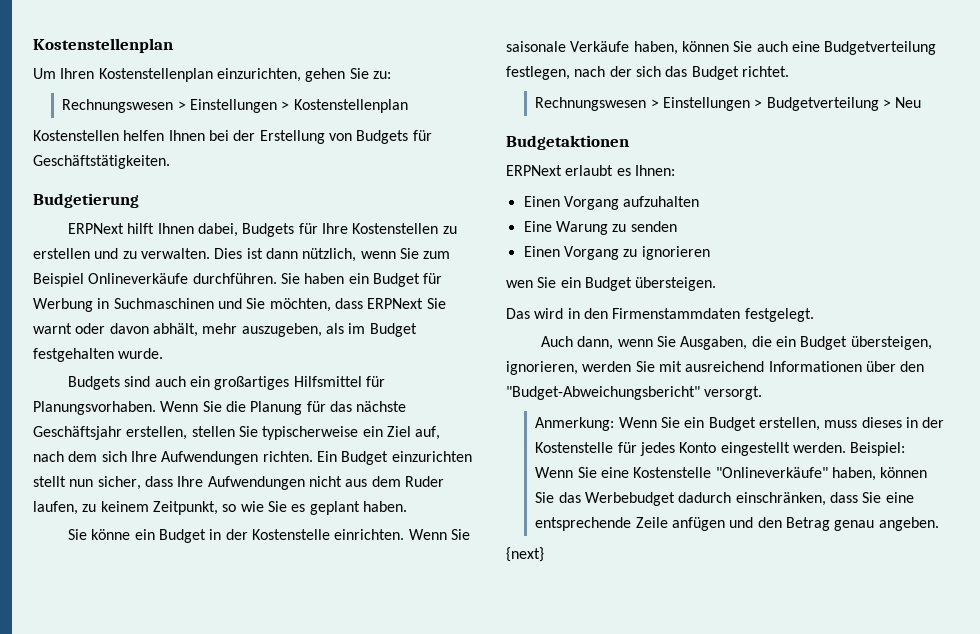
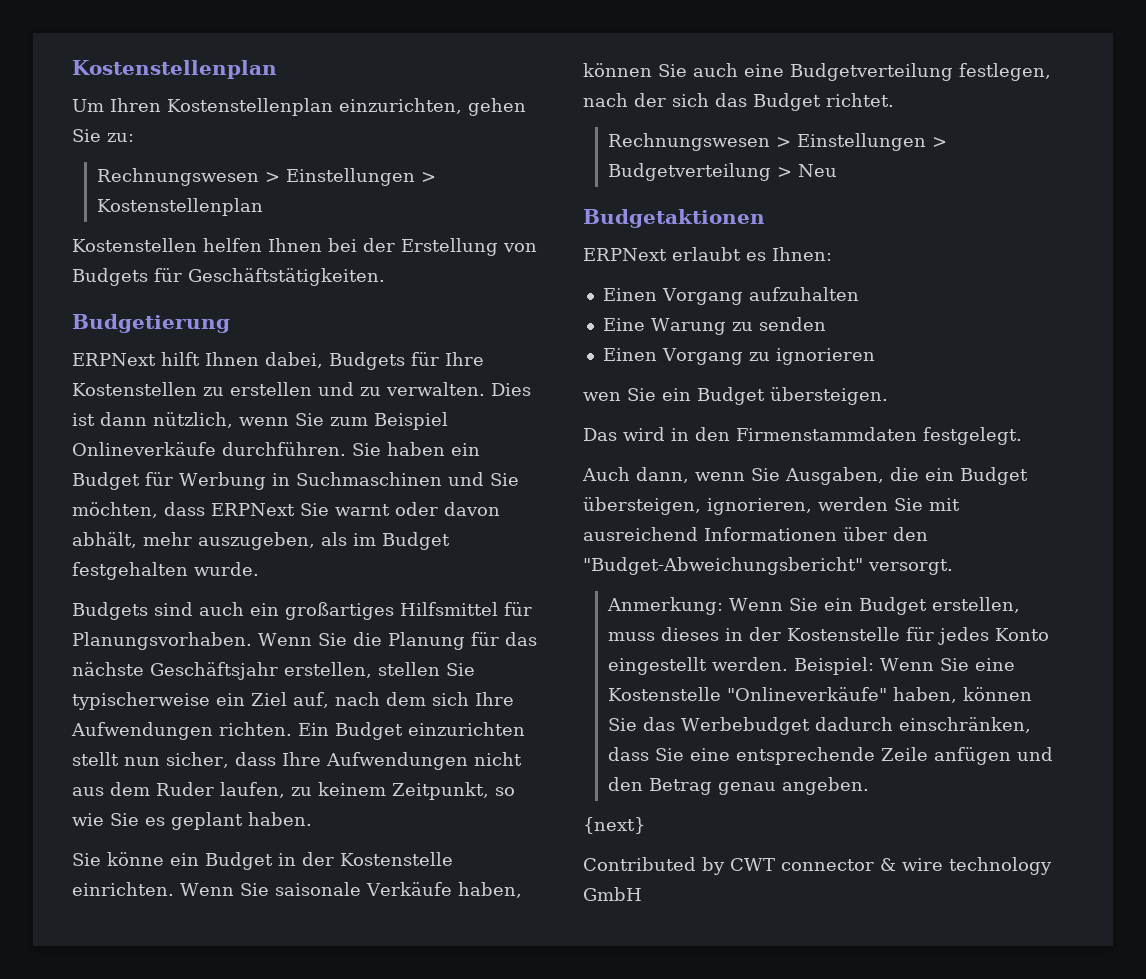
+ Contributed by CWT connector & wire technology GmbH

